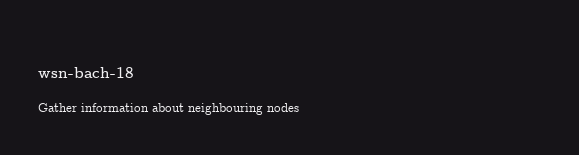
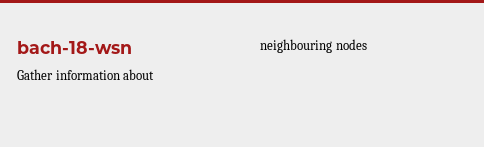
- wsn-bach-18
+ bach-18-wsn

